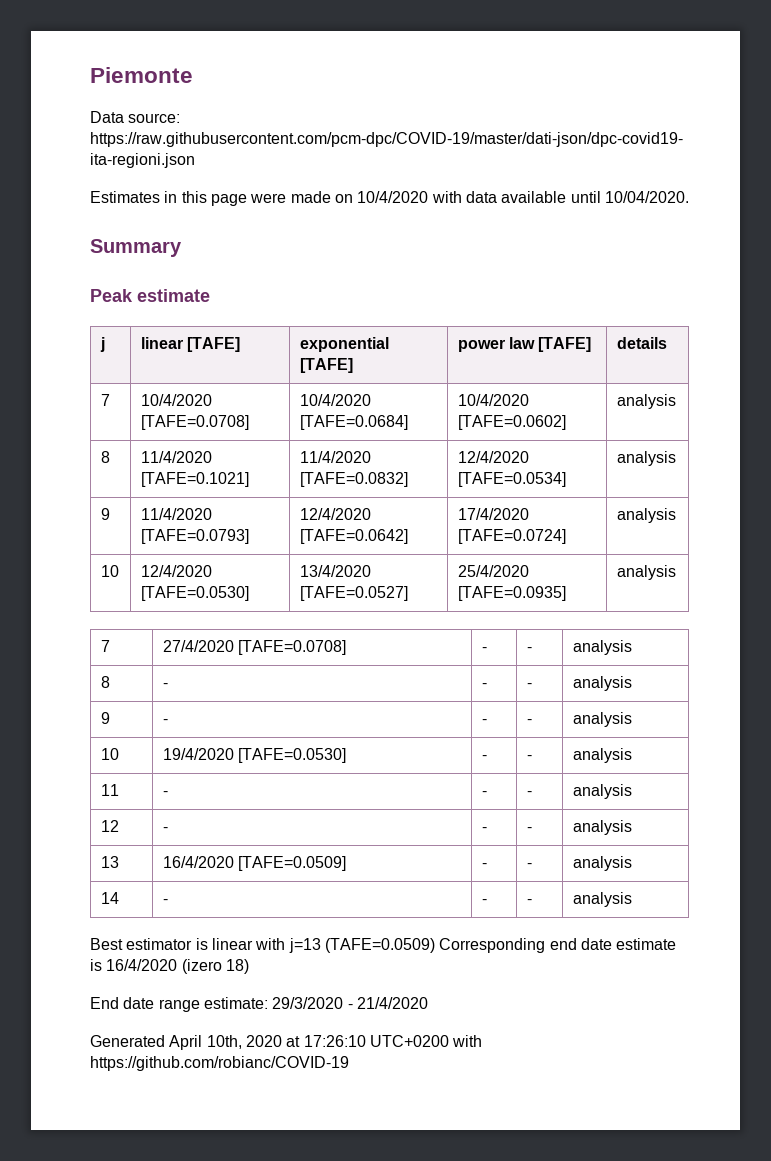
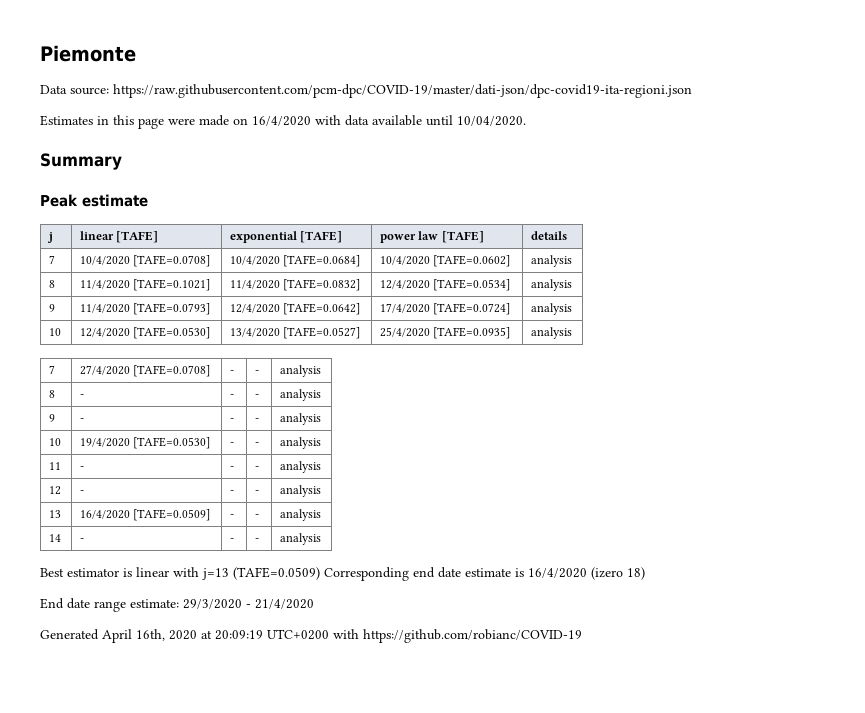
- Estimates in this page were made on 10/4/2020 with data available until 10/04/2020.
+ Estimates in this page were made on 16/4/2020 with data available until 10/04/2020.
- Generated April 10th, 2020 at 17:26:10 UTC+0200 with https://github.com/robianc/COVID-19
+ Generated April 16th, 2020 at 20:09:19 UTC+0200 with https://github.com/robianc/COVID-19

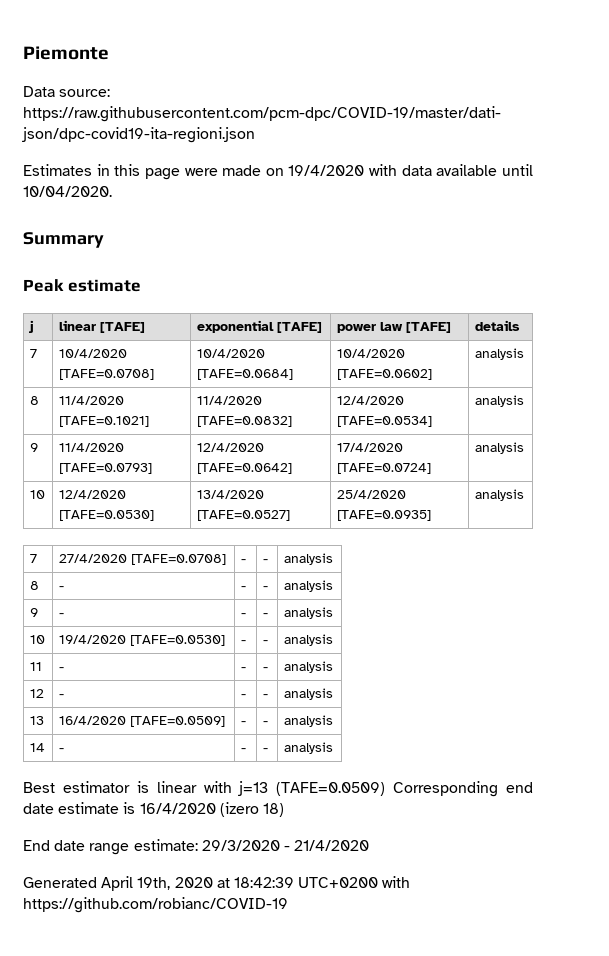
- Estimates in this page were made on 16/4/2020 with data available until 10/04/2020.
+ Estimates in this page were made on 19/4/2020 with data available until 10/04/2020.
- Generated April 16th, 2020 at 20:09:19 UTC+0200 with https://github.com/robianc/COVID-19
+ Generated April 19th, 2020 at 18:42:39 UTC+0200 with https://github.com/robianc/COVID-19

